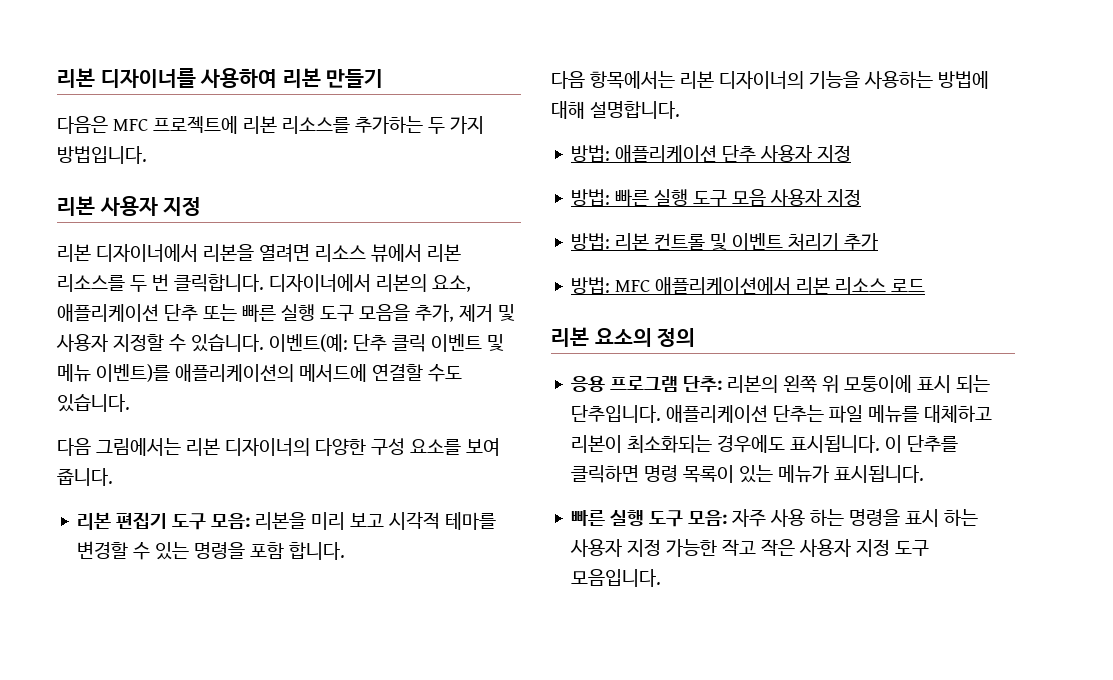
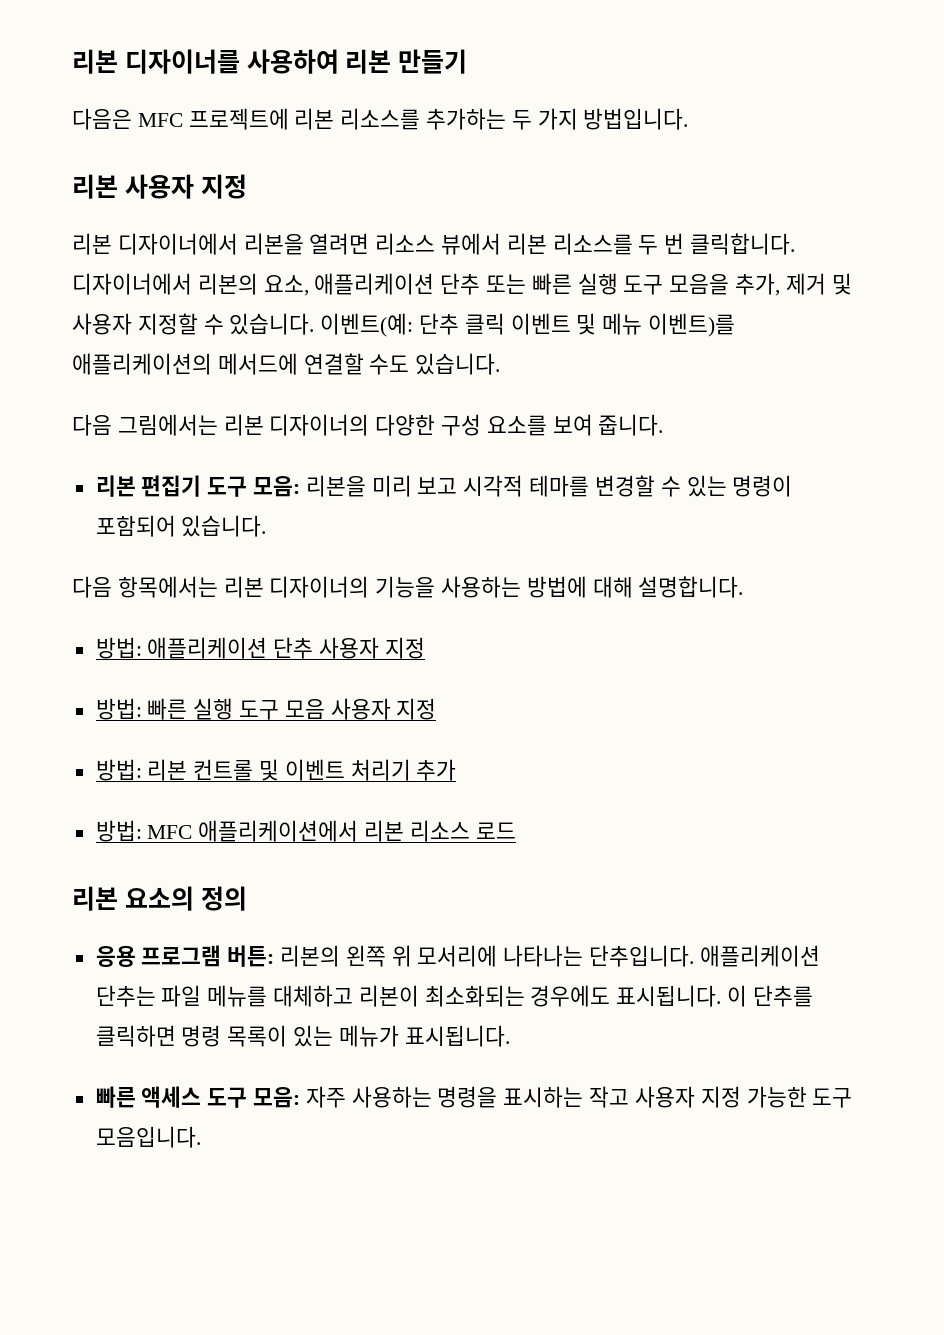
- 리본 편집기 도구 모음: 리본을 미리 보고 시각적 테마를 변경할 수 있는 명령을 포함 합니다.
+ 리본 편집기 도구 모음: 리본을 미리 보고 시각적 테마를 변경할 수 있는 명령이 포함되어 있습니다.
- 응용 프로그램 단추: 리본의 왼쪽 위 모퉁이에 표시 되는 단추입니다.
+ 응용 프로그램 버튼: 리본의 왼쪽 위 모서리에 나타나는 단추입니다.
- 빠른 실행 도구 모음: 자주 사용 하는 명령을 표시 하는 사용자 지정 가능한 작고 작은 사용자 지정 도구 모음입니다.
+ 빠른 액세스 도구 모음: 자주 사용하는 명령을 표시하는 작고 사용자 지정 가능한 도구 모음입니다.

